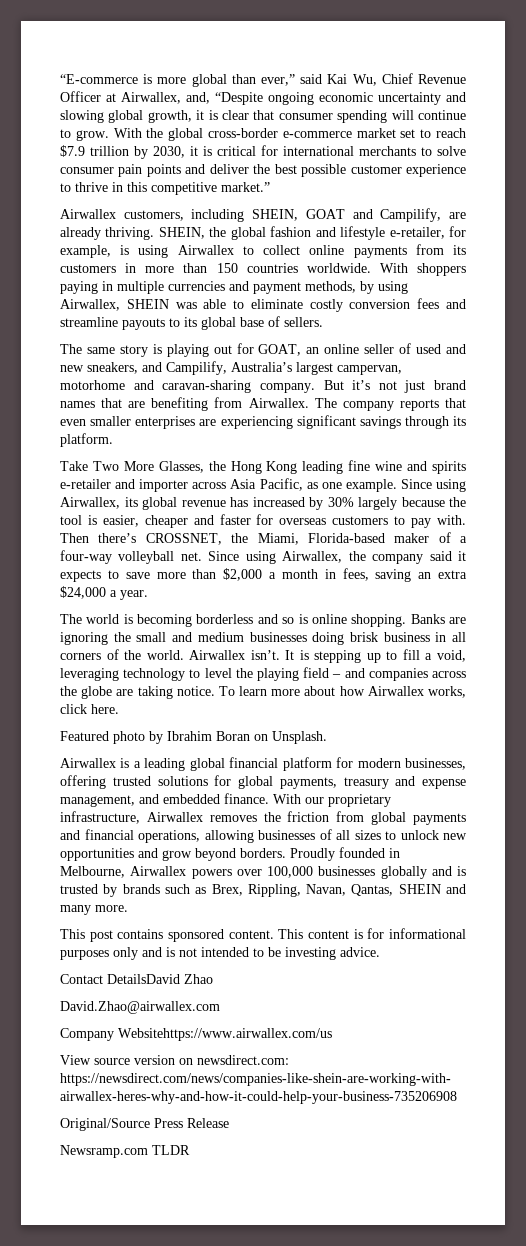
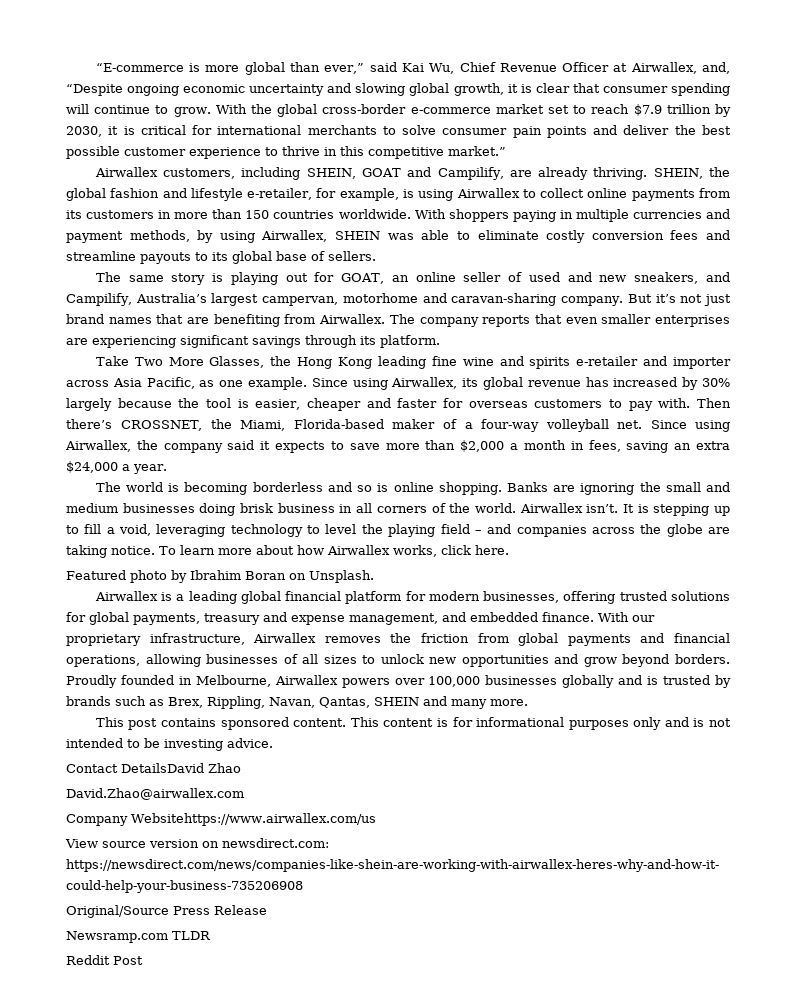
+ Reddit Post

